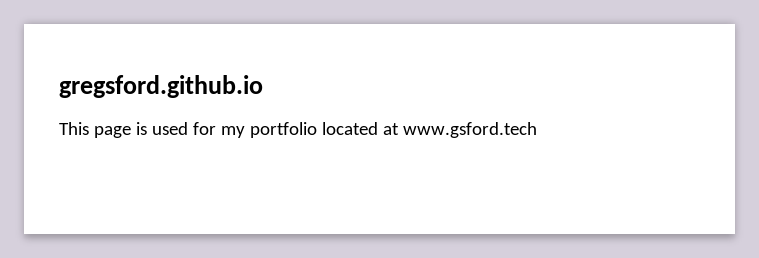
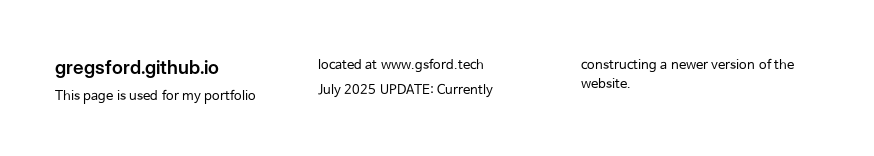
+ July 2025 UPDATE: Currently constructing a newer version of the website.

